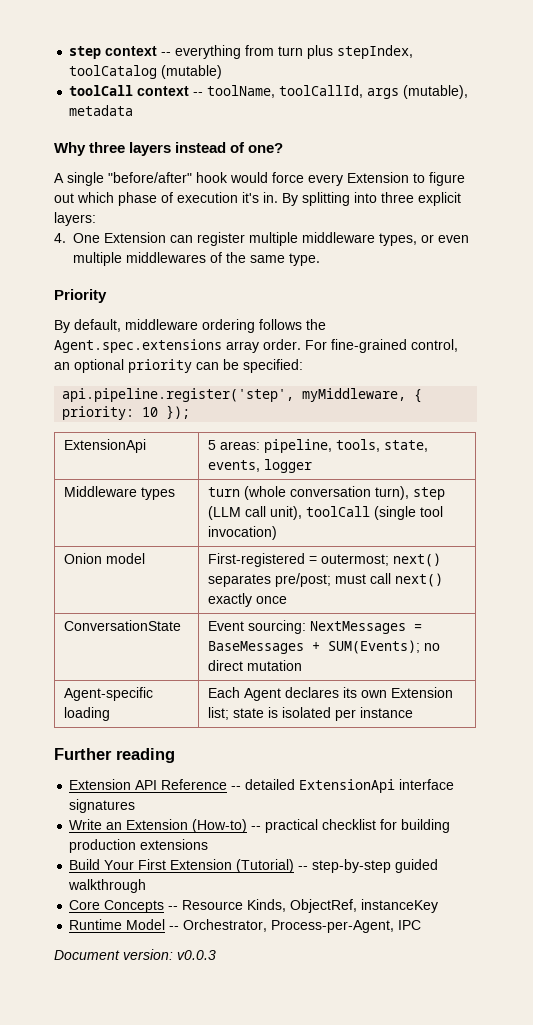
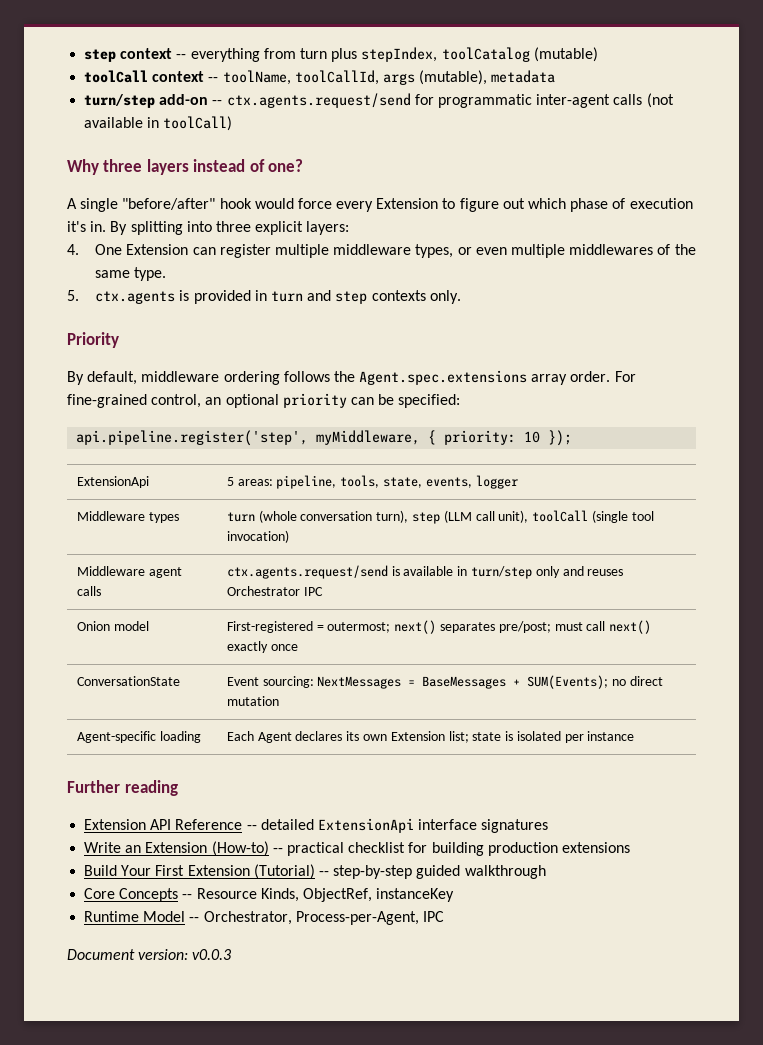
+ turn/step add-on -- ctx.agents.request/send for programmatic inter-agent calls (not available in toolCall)
+ 5. ctx.agents is provided in turn and step contexts only.
+ Middleware agent calls | ctx.agents.request/send is available in turn/step only and reuses Orchestrator IPC

